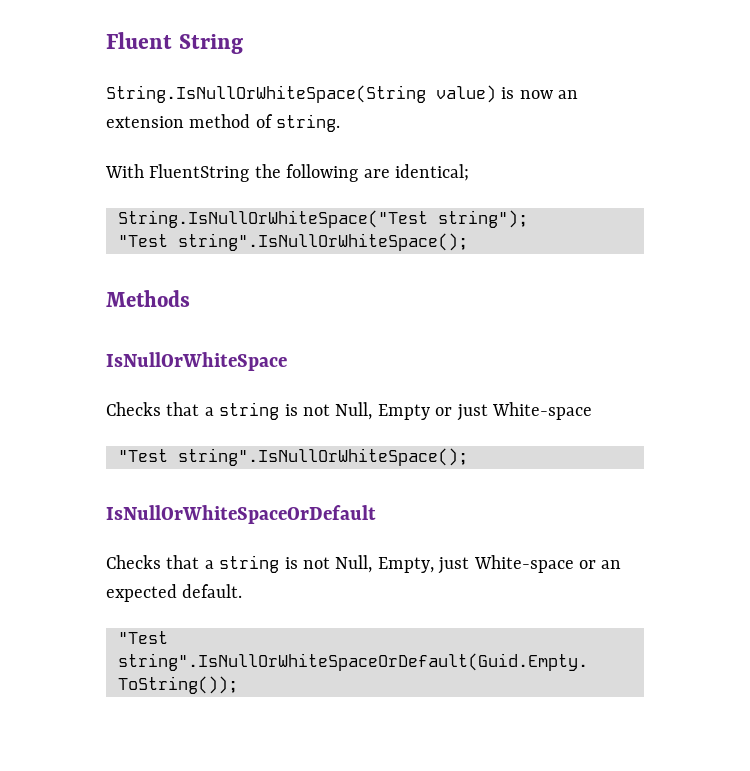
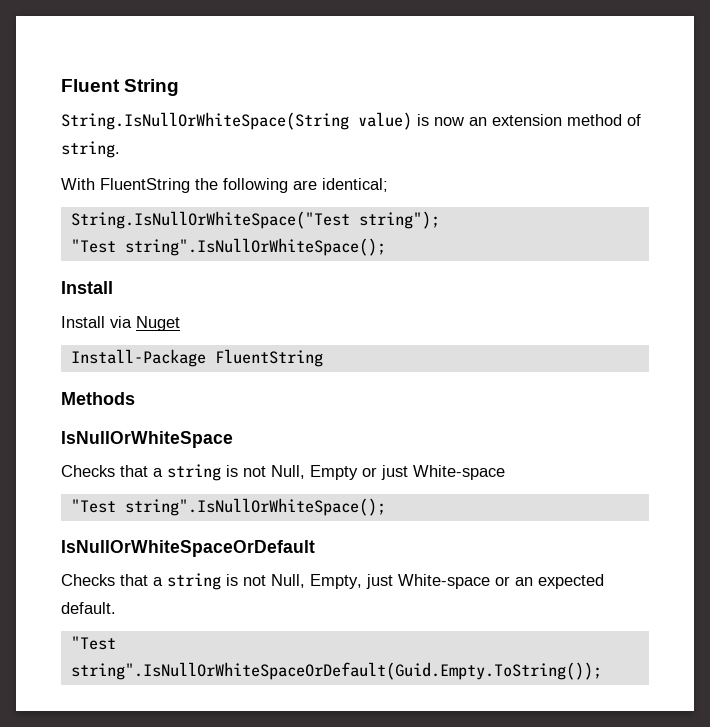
  String.IsNullOrWhiteSpace("Test string");
  "Test string".IsNullOrWhiteSpace();
+ Install
+ Install via Nuget
+ Install-Package FluentString

